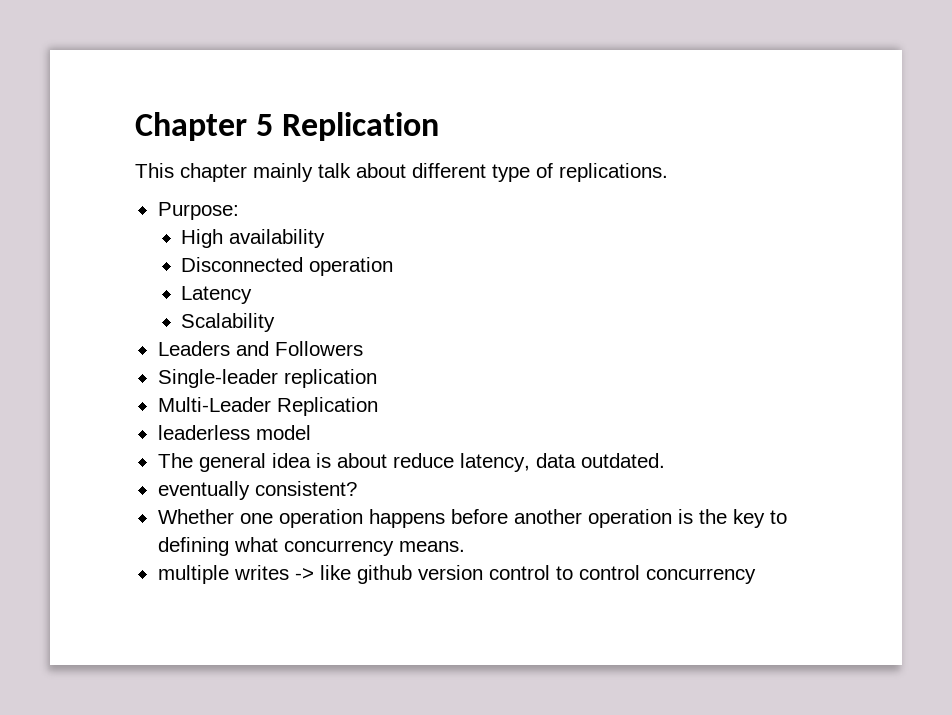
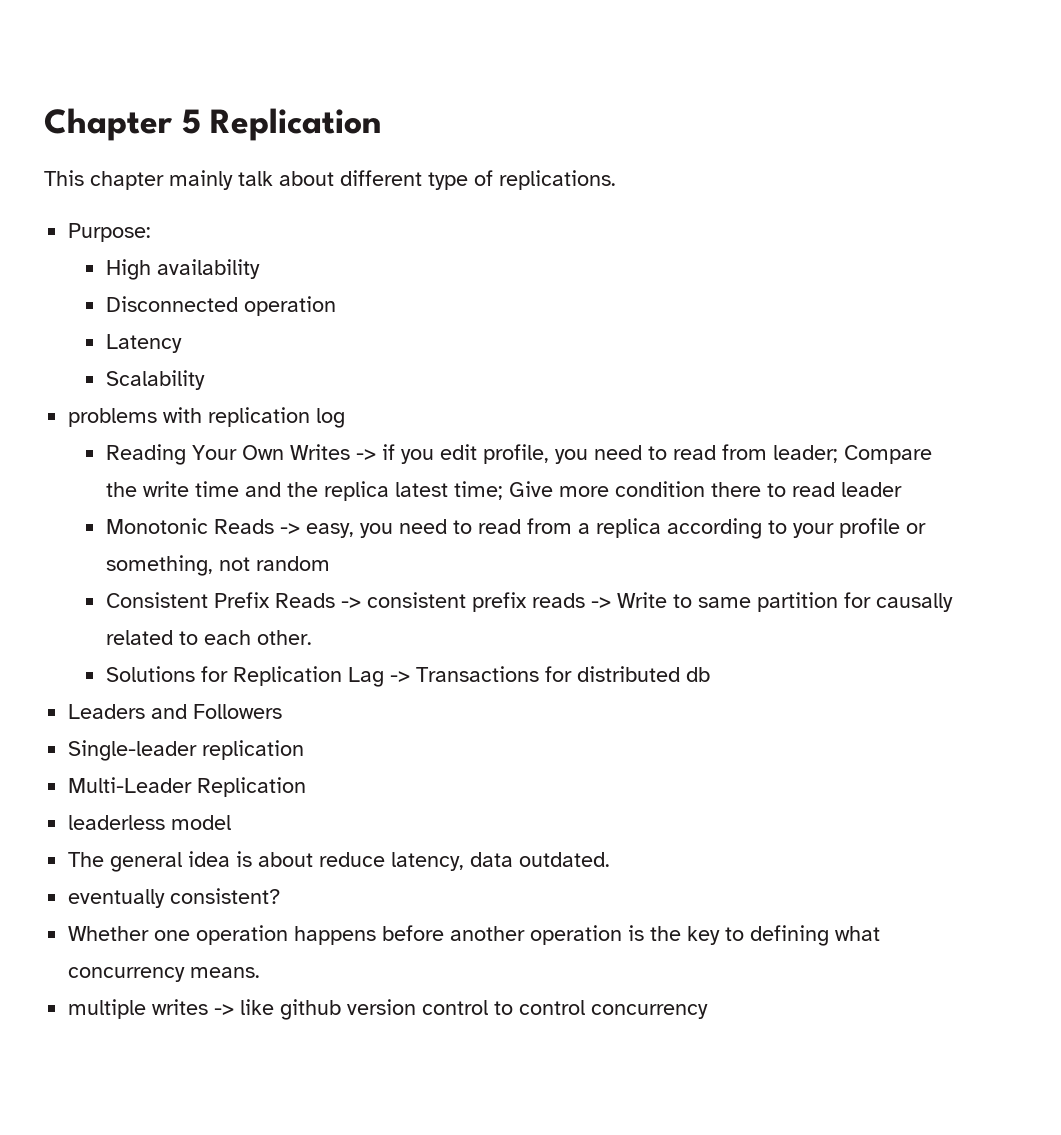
+ problems with replication log
+ Reading Your Own Writes -> if you edit profile, you need to read from leader; Compare the write time and the replica latest time; Give more condition there to read leader
+ Monotonic Reads -> easy, you need to read from a replica according to your profile or something, not random
+ Consistent Prefix Reads -> consistent prefix reads -> Write to same partition for causally related to each other.
+ Solutions for Replication Lag -> Transactions for distributed db

